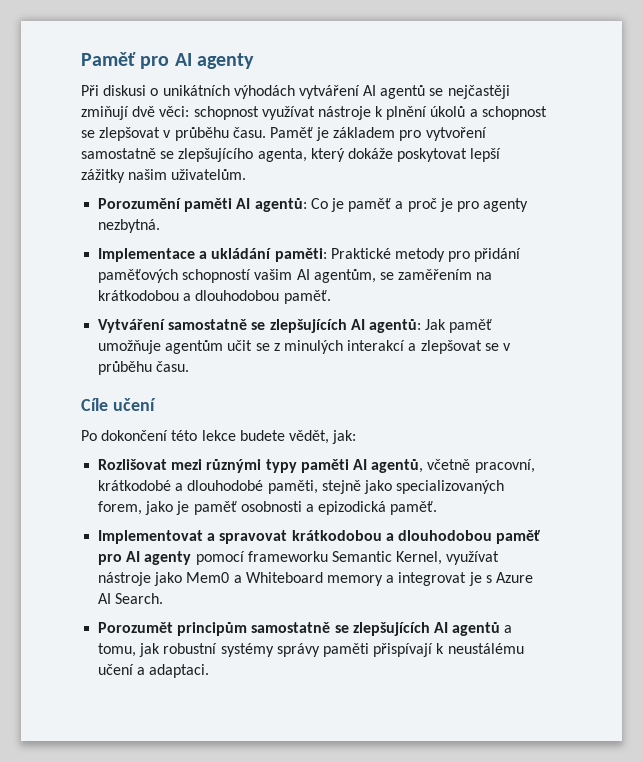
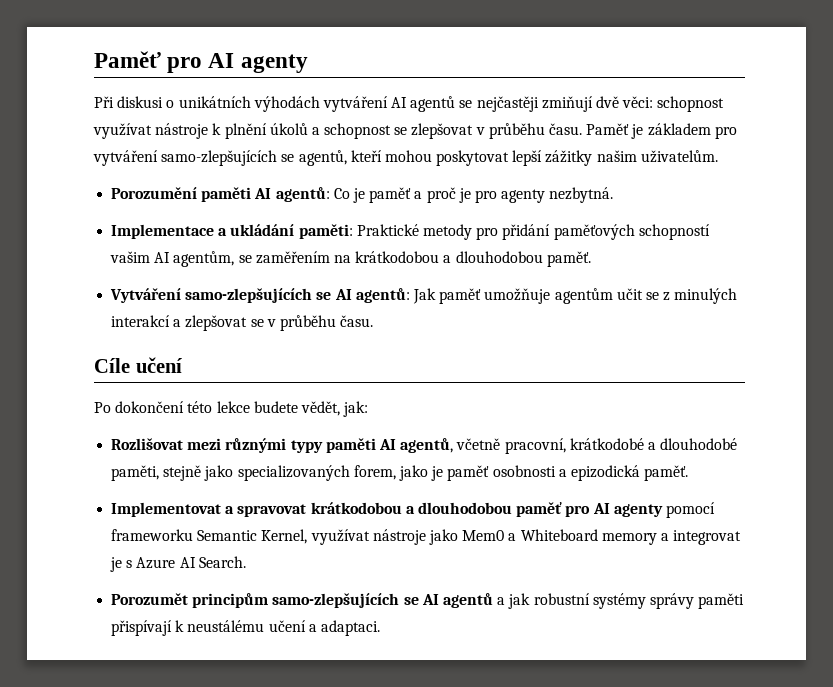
- Paměť je základem pro vytvoření samostatně se zlepšujícího agenta, který dokáže poskytovat lepší zážitky našim uživatelům.
+ Paměť je základem pro vytváření samo-zlepšujících se agentů, kteří mohou poskytovat lepší zážitky našim uživatelům.
- Vytváření samostatně se zlepšujících AI agentů: Jak paměť umožňuje agentům učit se z minulých interakcí a zlepšovat se v průběhu času.
+ Vytváření samo-zlepšujících se AI agentů: Jak paměť umožňuje agentům učit se z minulých interakcí a zlepšovat se v průběhu času.
- Porozumět principům samostatně se zlepšujících AI agentů a tomu, jak robustní systémy správy paměti přispívají k neustálému učení a adaptaci.
+ Porozumět principům samo-zlepšujících se AI agentů a jak robustní systémy správy paměti přispívají k neustálému učení a adaptaci.

